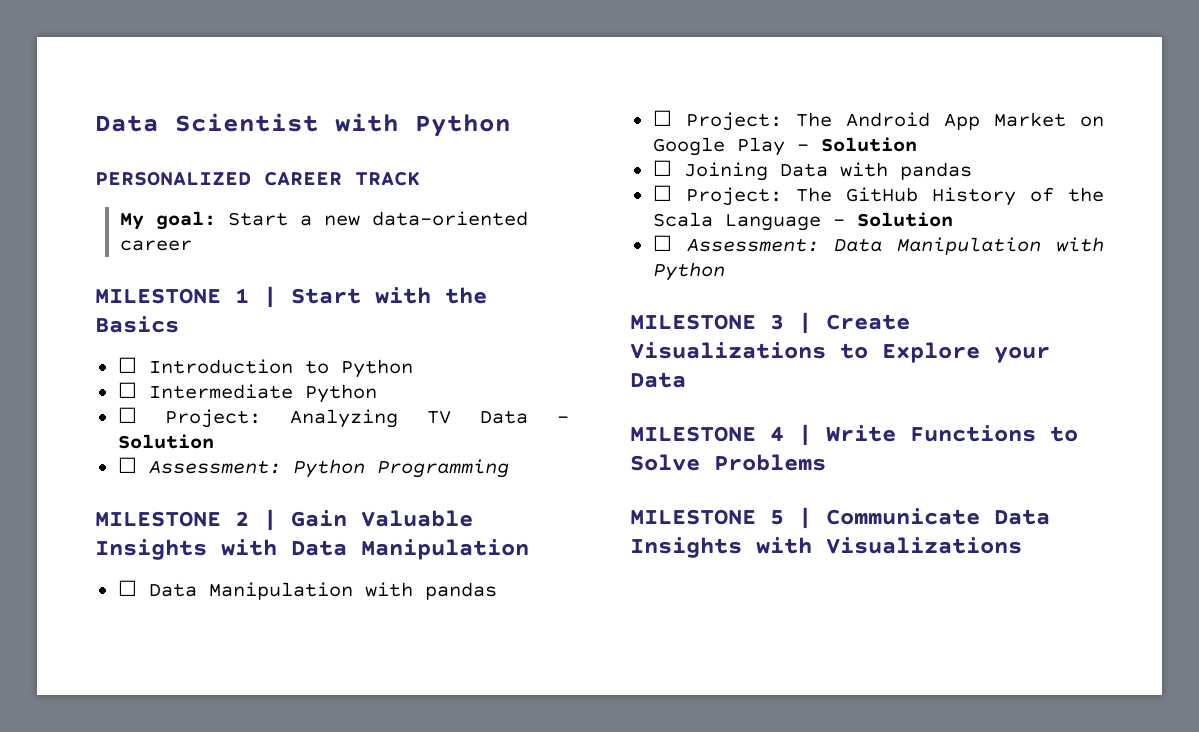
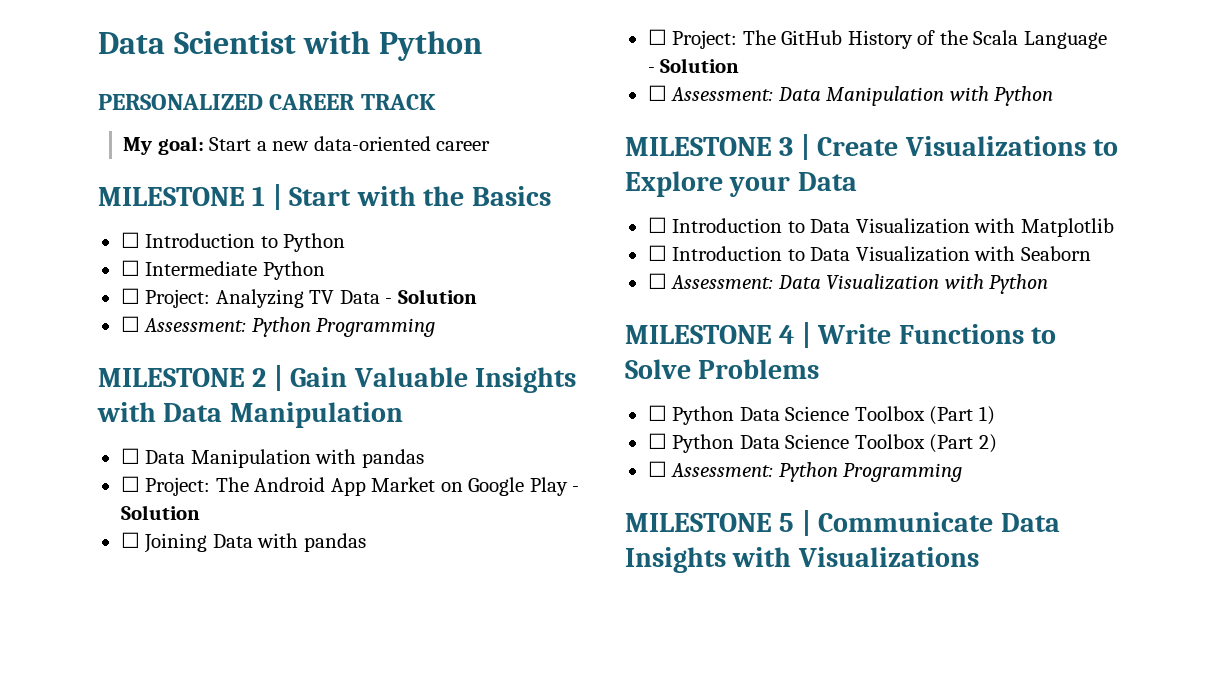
+ ☐ Introduction to Data Visualization with Matplotlib
+ ☐ Introduction to Data Visualization with Seaborn
+ ☐ Assessment: Data Visualization with Python
+ ☐ Python Data Science Toolbox (Part 1)
+ ☐ Python Data Science Toolbox (Part 2)
+ ☐ Assessment: Python Programming

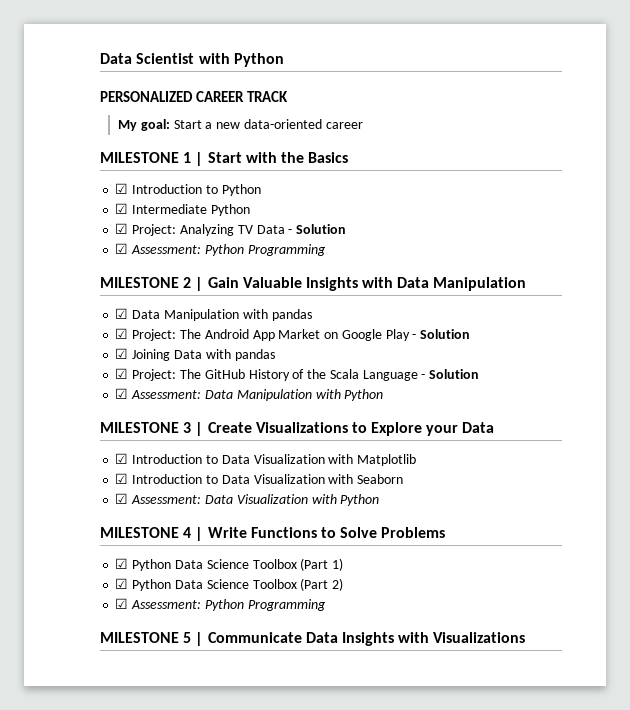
- ☐ Introduction to Python
+ ☑ Introduction to Python
- ☐ Intermediate Python
+ ☑ Intermediate Python
- ☐ Project: Analyzing TV Data - Solution
- ☐ Assessment: Python Programming
+ ☑ Project: Analyzing TV Data - Solution
+ ☑ Assessment: Python Programming
- ☐ Data Manipulation with pandas
+ ☑ Data Manipulation with pandas
- ☐ Project: The Android App Market on Google Play - Solution
+ ☑ Project: The Android App Market on Google Play - Solution
- ☐ Joining Data with pandas
+ ☑ Joining Data with pandas
- ☐ Project: The GitHub History of the Scala Language - Solution
+ ☑ Project: The GitHub History of the Scala Language - Solution
- ☐ Assessment: Data Manipulation with Python
+ ☑ Assessment: Data Manipulation with Python
- ☐ Introduction to Data Visualization with Matplotlib
+ ☑ Introduction to Data Visualization with Matplotlib
- ☐ Introduction to Data Visualization with Seaborn
+ ☑ Introduction to Data Visualization with Seaborn
- ☐ Assessment: Data Visualization with Python
+ ☑ Assessment: Data Visualization with Python
- ☐ Python Data Science Toolbox (Part 1)
+ ☑ Python Data Science Toolbox (Part 1)
- ☐ Python Data Science Toolbox (Part 2)
- ☐ Assessment: Python Programming
+ ☑ Python Data Science Toolbox (Part 2)
+ ☑ Assessment: Python Programming

